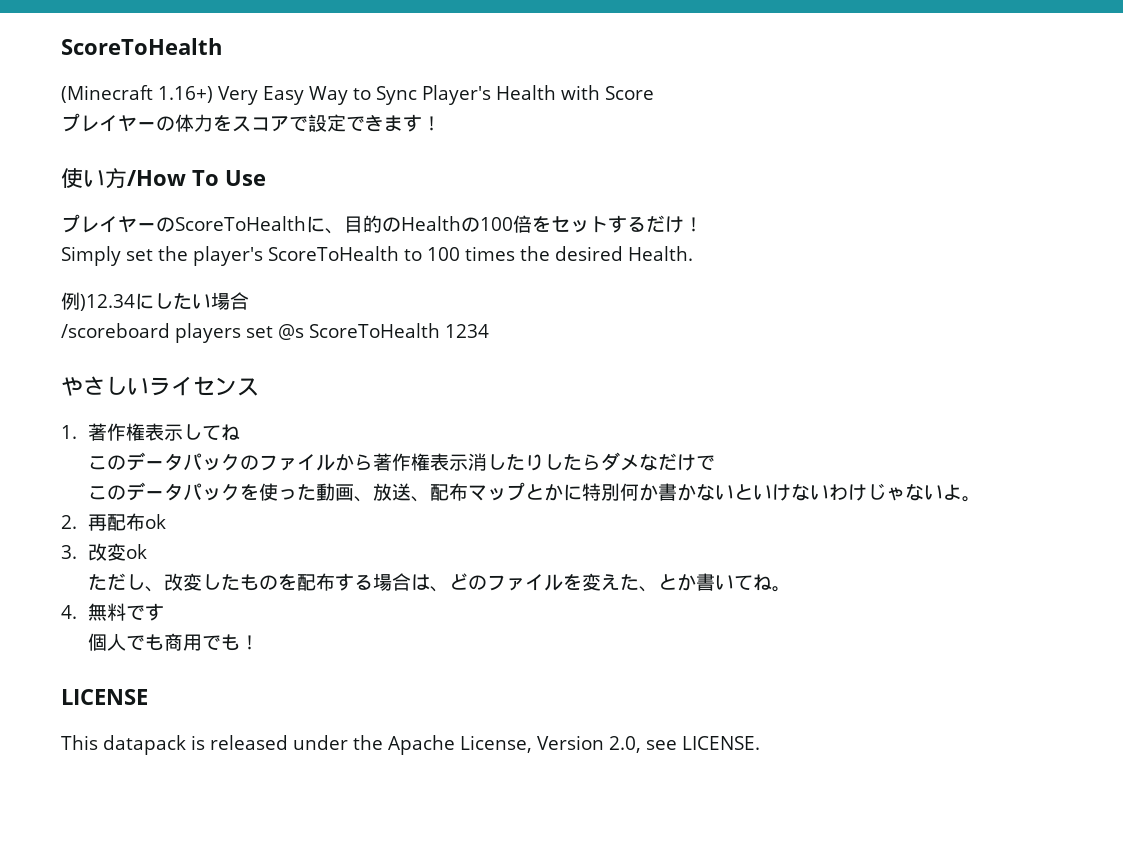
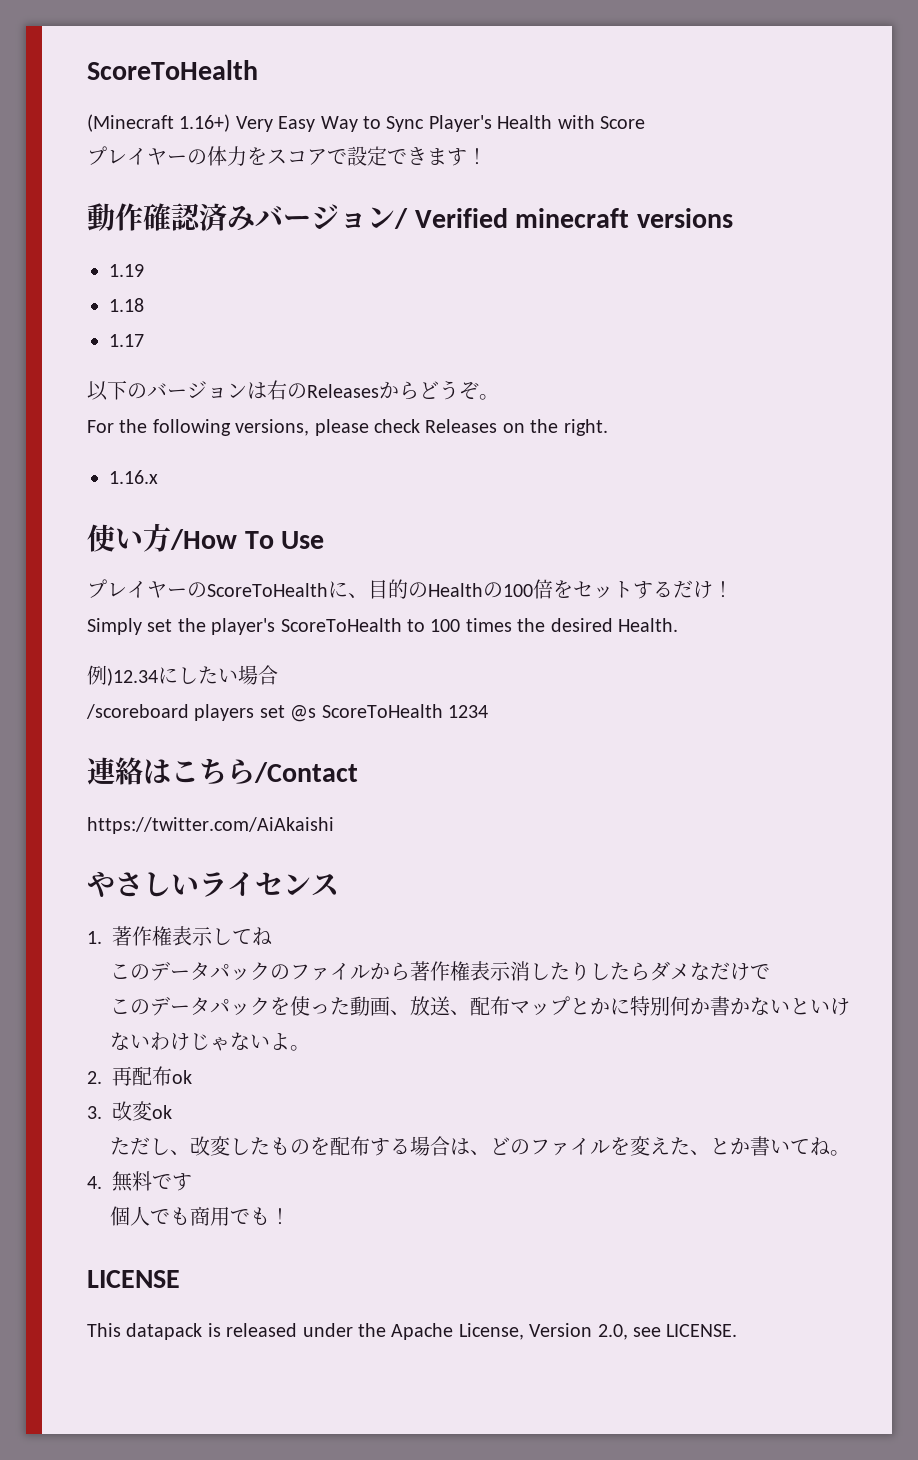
+ 動作確認済みバージョン/ Verified minecraft versions
+ 1.19
+ 1.18
+ 1.17
+ 以下のバージョンは右のReleasesからどうぞ。
+ For the following versions, please check Releases on the right.
+ 1.16.x
+ 連絡はこちら/Contact
+ https://twitter.com/AiAkaishi

